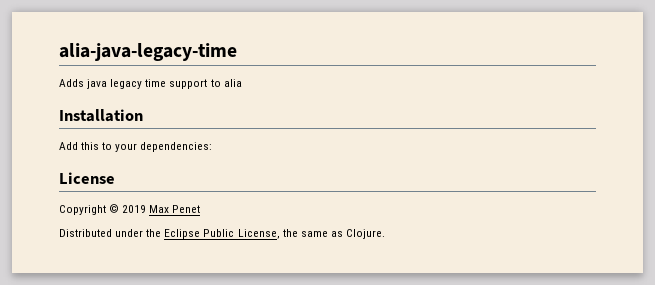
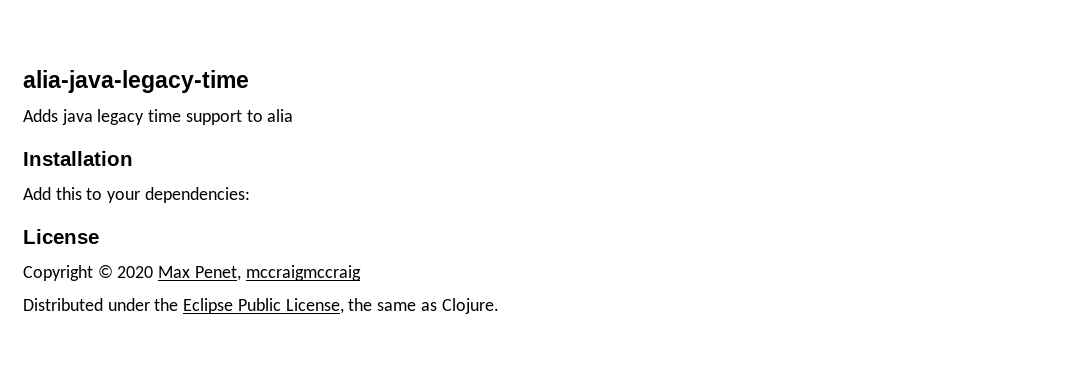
- Copyright © 2019 Max Penet
+ Copyright © 2020 Max Penet, mccraigmccraig

